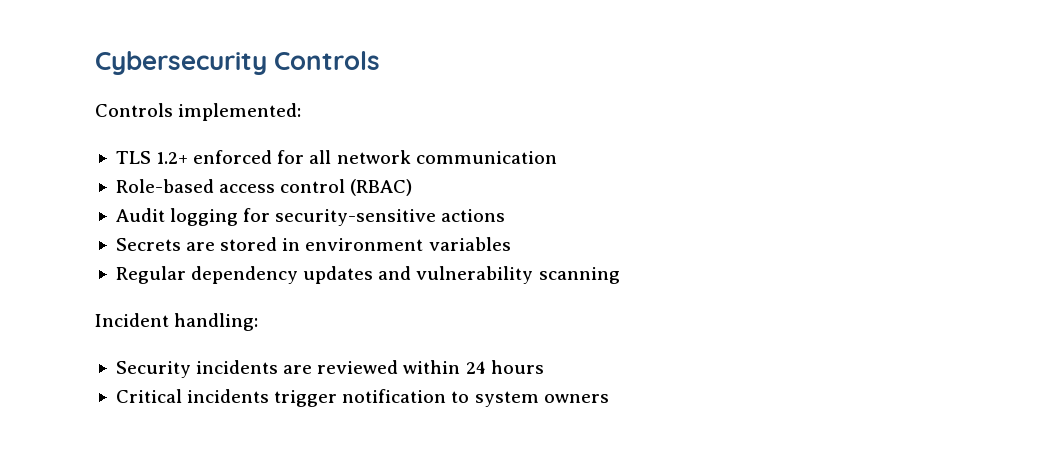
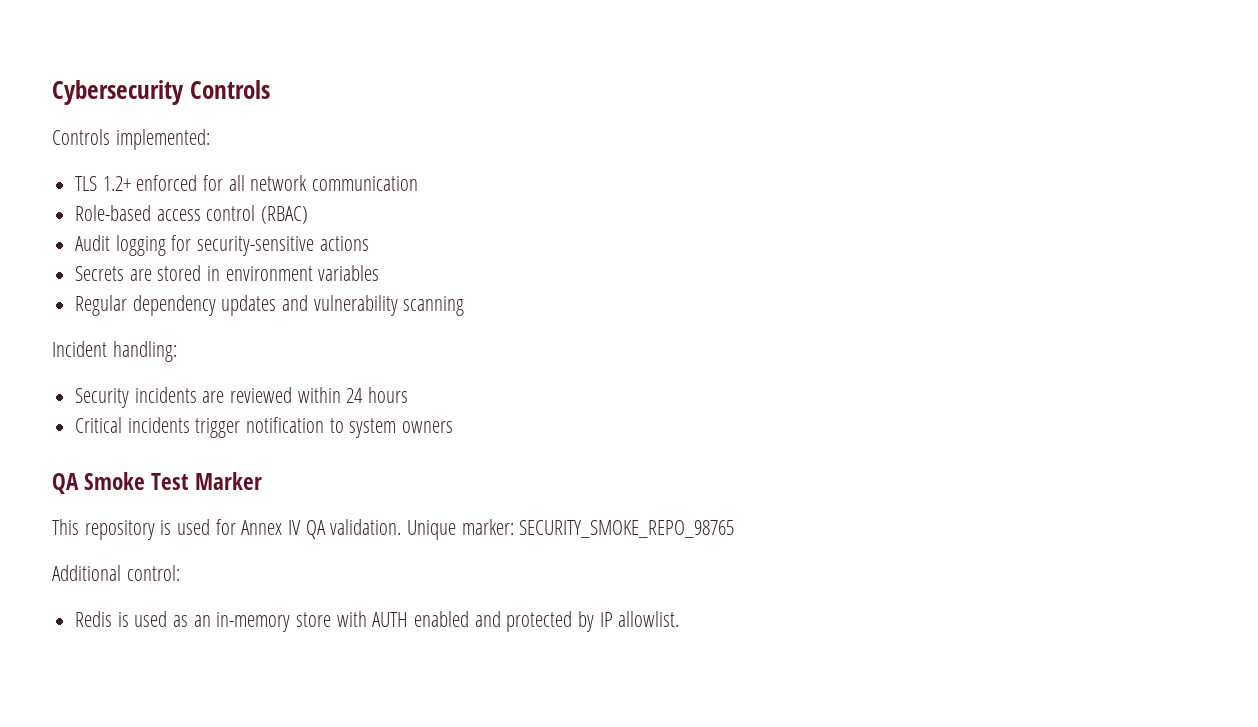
+ QA Smoke Test Marker
+ This repository is used for Annex IV QA validation. Unique marker: SECURITY_SMOKE_REPO_98765
+ Additional control:
+ Redis is used as an in-memory store with AUTH enabled and protected by IP allowlist.

